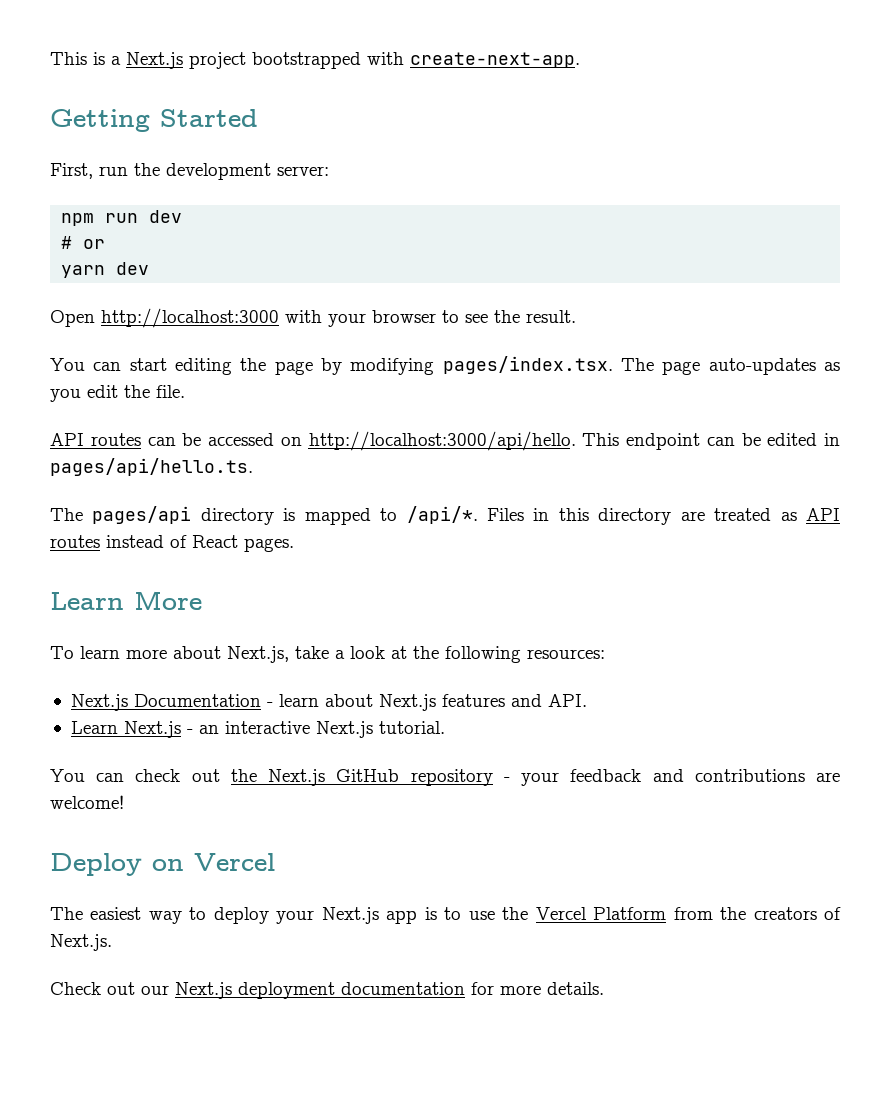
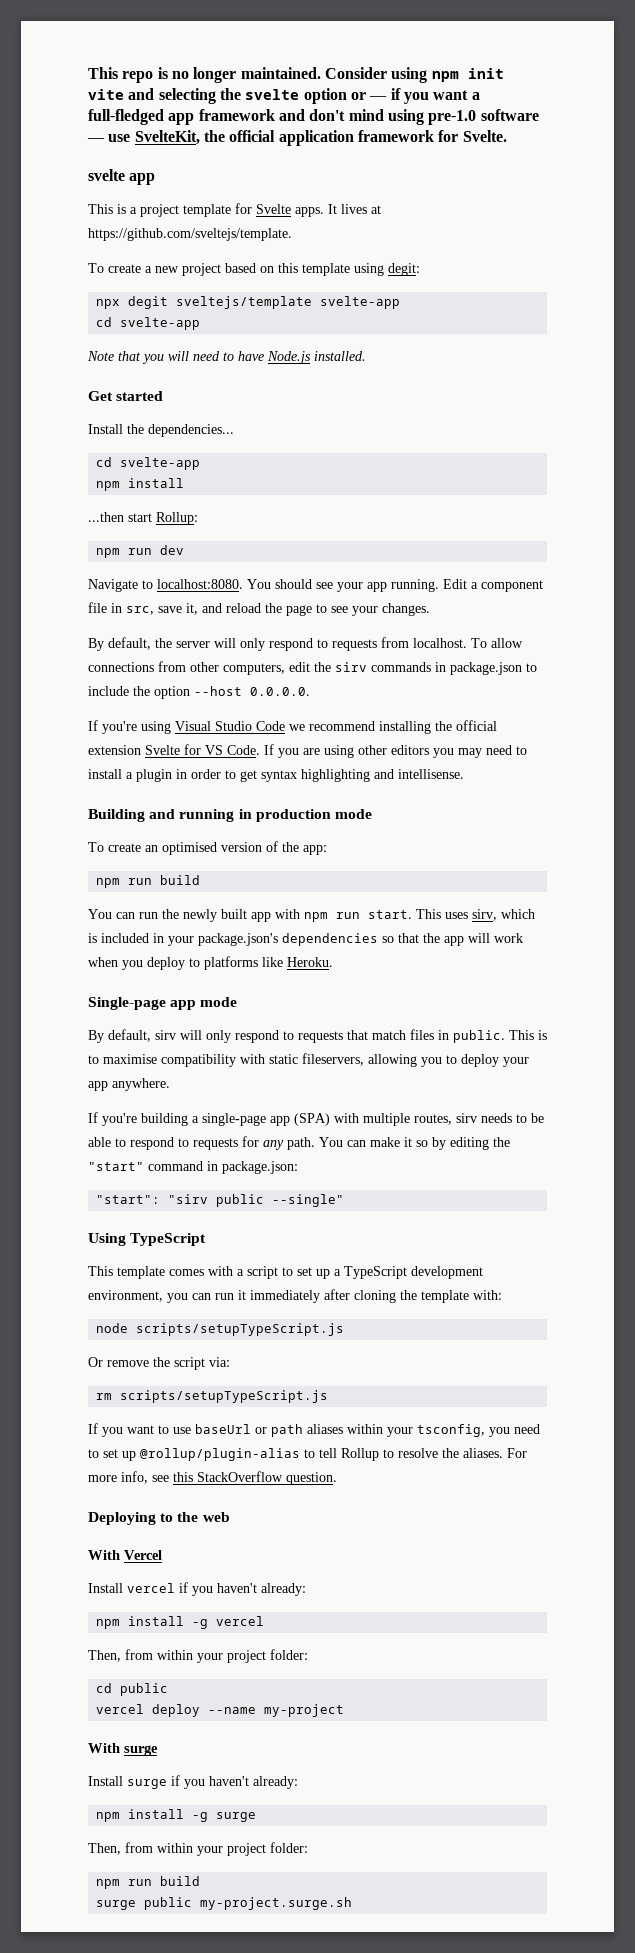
- This is a Next.js project bootstrapped with create-next-app.
- Getting Started
- First, run the development server:
+ This repo is no longer maintained. Consider using npm init vite and selecting the svelte option or — if you want a full-fledged app framework and don't mind using pre-1.0 software — use SvelteKit, the official application framework for Svelte.
+ svelte app
+ This is a project template for Svelte apps. It lives at https://github.com/sveltejs/template.
+ To create a new project based on this template using degit:
+ npx degit sveltejs/template svelte-app
+ cd svelte-app
+ Note that you will need to have Node.js installed.
+ Get started
+ Install the dependencies...
+ cd svelte-app
+ npm install
+ ...then start Rollup:
  npm run dev
- # or
- yarn dev
- Open http://localhost:3000 with your browser to see the result.
- You can start editing the page by modifying pages/index.tsx. The page auto-updates as you edit the file.
- API routes can be accessed on http://localhost:3000/api/hello. This endpoint can be edited in pages/api/hello.ts.
- The pages/api directory is mapped to /api/*. Files in this directory are treated as API routes instead of React pages.
- Learn More
- To learn more about Next.js, take a look at the following resources:
- Next.js Documentation - learn about Next.js features and API.
- Learn Next.js - an interactive Next.js tutorial.
- You can check out the Next.js GitHub repository - your feedback and contributions are welcome!
- Deploy on Vercel
- The easiest way to deploy your Next.js app is to use the Vercel Platform from the creators of Next.js.
- Check out our Next.js deployment documentation for more details.
+ Navigate to localhost:8080. You should see your app running. Edit a component file in src, save it, and reload the page to see your changes.
+ By default, the server will only respond to requests from localhost. To allow connections from other computers, edit the sirv commands in package.json to include the option --host 0.0.0.0.
+ If you're using Visual Studio Code we recommend installing the official extension Svelte for VS Code. If you are using other editors you may need to install a plugin in order to get syntax highlighting and intellisense.
+ Building and running in production mode
+ To create an optimised version of the app:
+ npm run build
+ You can run the newly built app with npm run start. This uses sirv, which is included in your package.json's dependencies so that the app will work when you deploy to platforms like Heroku.
+ Single-page app mode
+ By default, sirv will only respond to requests that match files in public. This is to maximise compatibility with static fileservers, allowing you to deploy your app anywhere.
+ If you're building a single-page app (SPA) with multiple routes, sirv needs to be able to respond to requests for any path. You can make it so by editing the "start" command in package.json:
+ "start": "sirv public --single"
+ Using TypeScript
+ This template comes with a script to set up a TypeScript development environment, you can run it immediately after cloning the template with:
+ node scripts/setupTypeScript.js
+ Or remove the script via:
+ rm scripts/setupTypeScript.js
+ If you want to use baseUrl or path aliases within your tsconfig, you need to set up @rollup/plugin-alias to tell Rollup to resolve the aliases. For more info, see this StackOverflow question.
+ Deploying to the web
+ With Vercel
+ Install vercel if you haven't already:
+ npm install -g vercel
+ Then, from within your project folder:
+ cd public
+ vercel deploy --name my-project
+ With surge
+ Install surge if you haven't already:
+ npm install -g surge
+ Then, from within your project folder:
+ npm run build
+ surge public my-project.surge.sh

